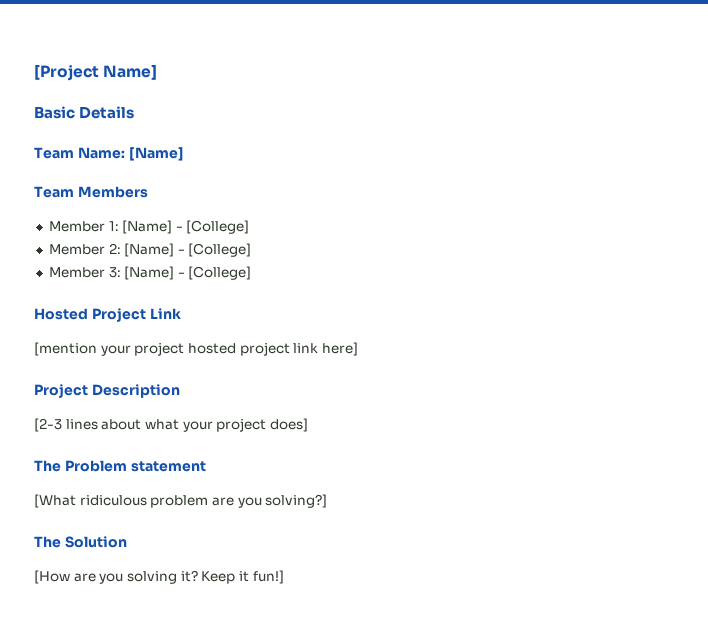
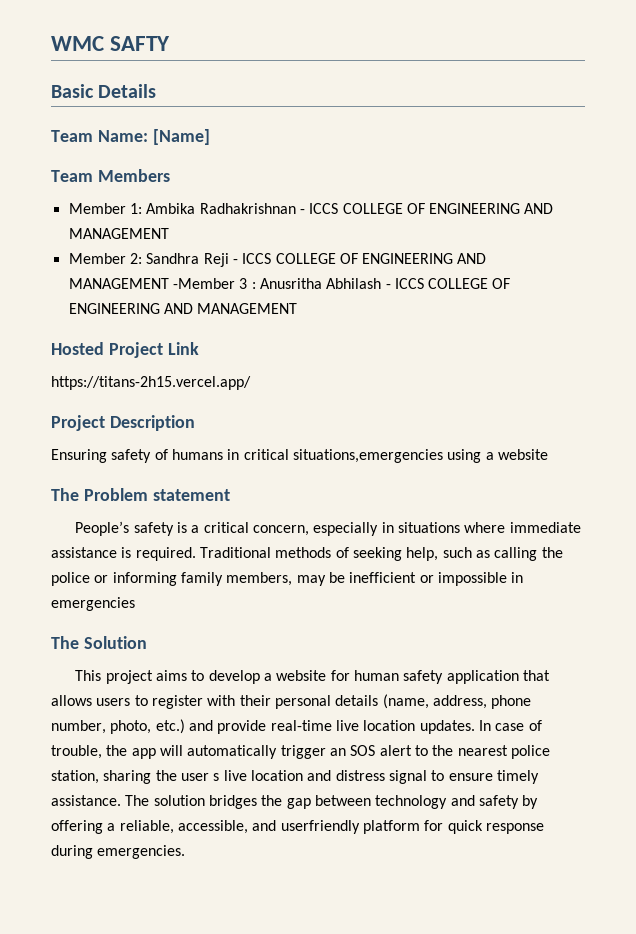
- [Project Name]
+ WMC SAFTY
- Member 1: [Name] - [College]
- Member 2: [Name] - [College]
- Member 3: [Name] - [College]
+ Member 1: Ambika Radhakrishnan - ICCS COLLEGE OF ENGINEERING AND MANAGEMENT
+ Member 2: Sandhra Reji - ICCS COLLEGE OF ENGINEERING AND MANAGEMENT -Member 3 : Anusritha Abhilash - ICCS COLLEGE OF ENGINEERING AND MANAGEMENT
  Hosted Project Link
- [mention your project hosted project link here]
+ https://titans-2h15.vercel.app/
  Project Description
- [2-3 lines about what your project does]
+ Ensuring safety of humans in critical situations,emergencies using a website
  The Problem statement
- [What ridiculous problem are you solving?]
+ People’s safety is a critical concern, especially in situations where immediate assistance is required. Traditional methods of seeking help, such as calling the police or informing family members, may be inefficient or impossible in emergencies
  The Solution
- [How are you solving it? Keep it fun!]
+ This project aims to develop a website for human safety application that allows users to register with their personal details (name, address, phone number, photo, etc.) and provide real-time live location updates. In case of trouble, the app will automatically trigger an SOS alert to the nearest police station, sharing the user s live location and distress signal to ensure timely assistance. The solution bridges the gap between technology and safety by offering a reliable, accessible, and userfriendly platform for quick response during emergencies.

